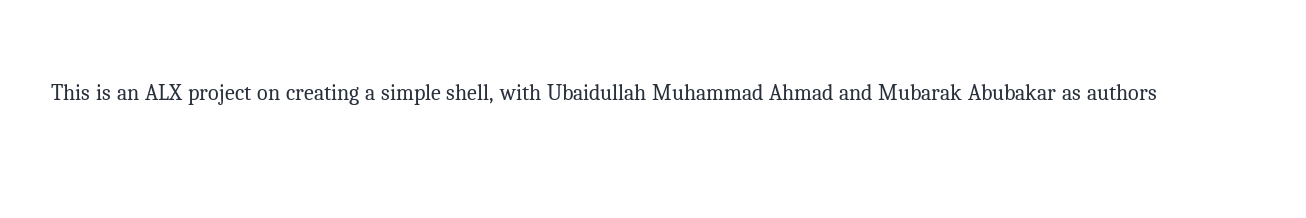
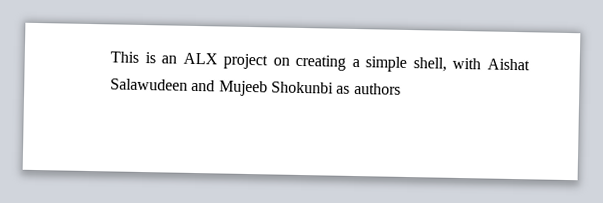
- This is an ALX project on creating a simple shell, with Ubaidullah Muhammad Ahmad and Mubarak Abubakar as authors
+ This is an ALX project on creating a simple shell, with Aishat Salawudeen and Mujeeb Shokunbi as authors

